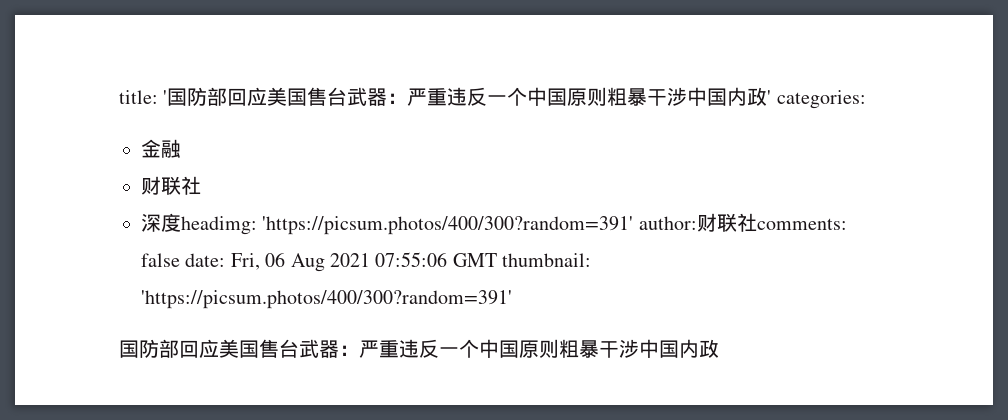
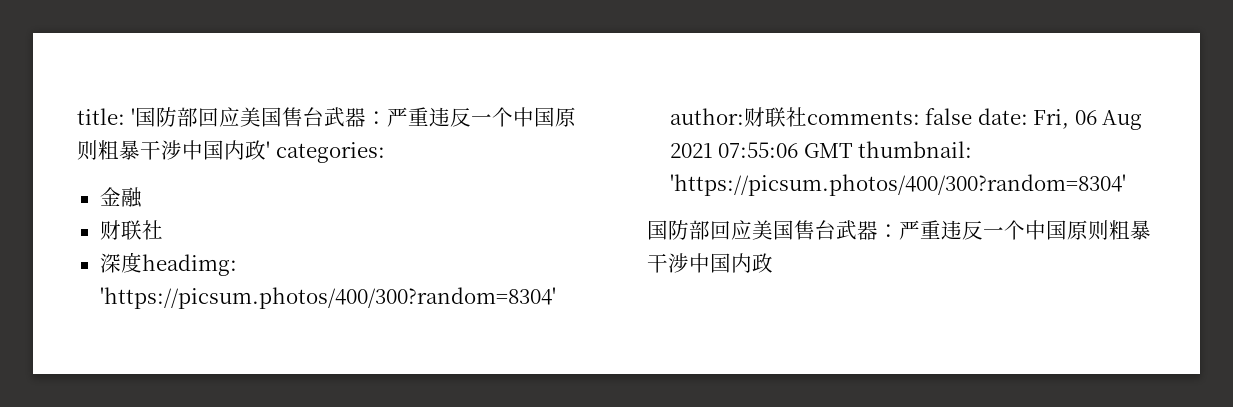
- 深度headimg: 'https://picsum.photos/400/300?random=391' author:财联社comments: false date: Fri, 06 Aug 2021 07:55:06 GMT thumbnail: 'https://picsum.photos/400/300?random=391'
+ 深度headimg: 'https://picsum.photos/400/300?random=8304' author:财联社comments: false date: Fri, 06 Aug 2021 07:55:06 GMT thumbnail: 'https://picsum.photos/400/300?random=8304'

